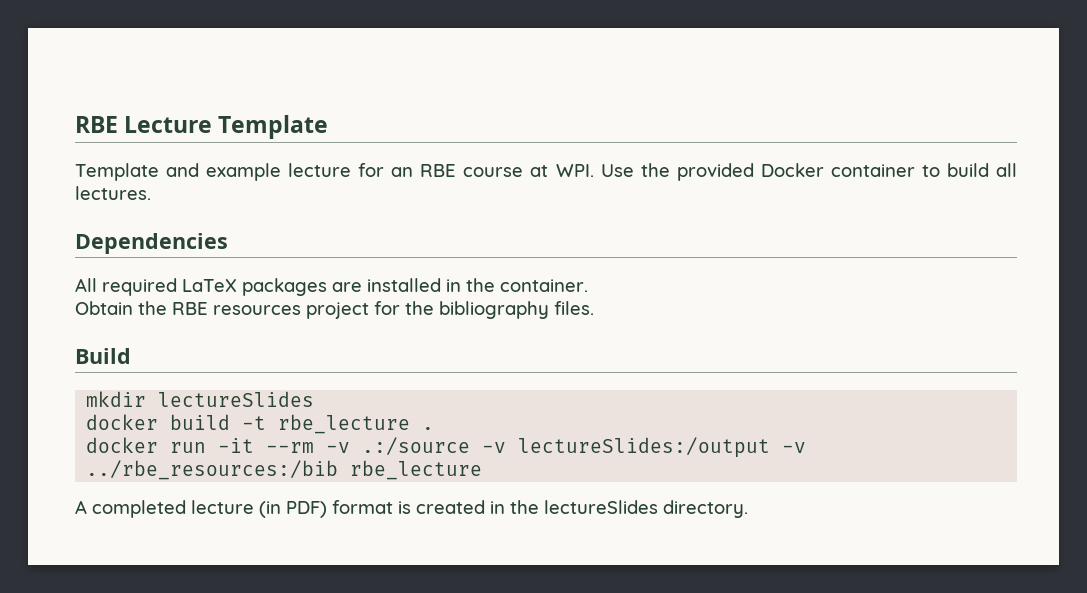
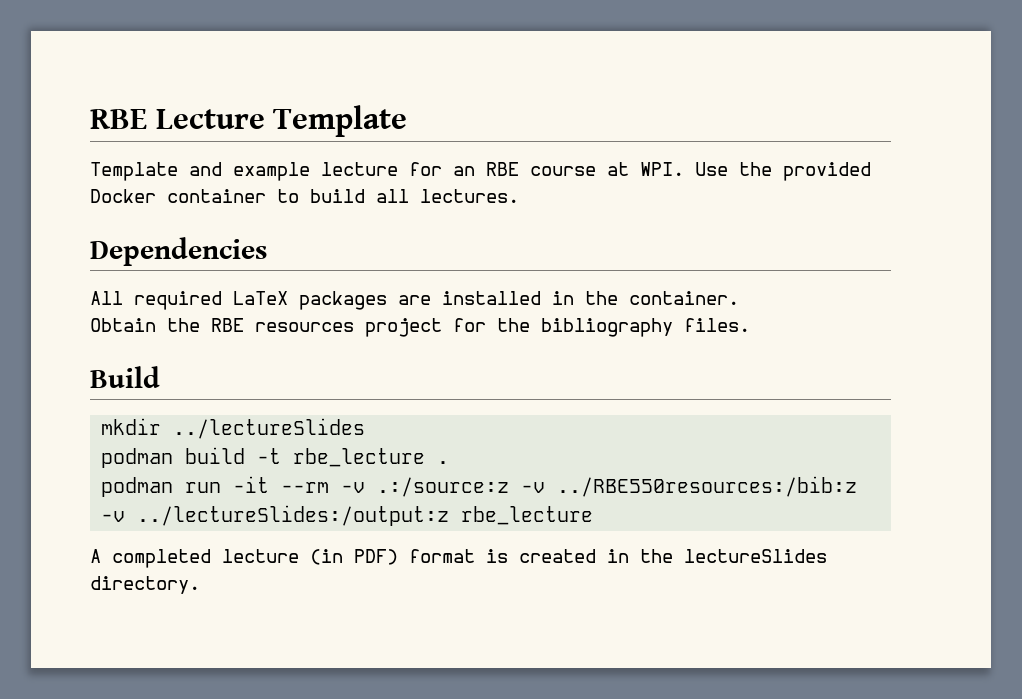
- mkdir lectureSlides
- docker build -t rbe_lecture .
+ mkdir ../lectureSlides
+ podman build -t rbe_lecture .
- docker run -it --rm -v .:/source -v lectureSlides:/output -v ../rbe_resources:/bib rbe_lecture
+ podman run -it --rm -v .:/source:z -v ../RBE550resources:/bib:z -v ../lectureSlides:/output:z rbe_lecture

